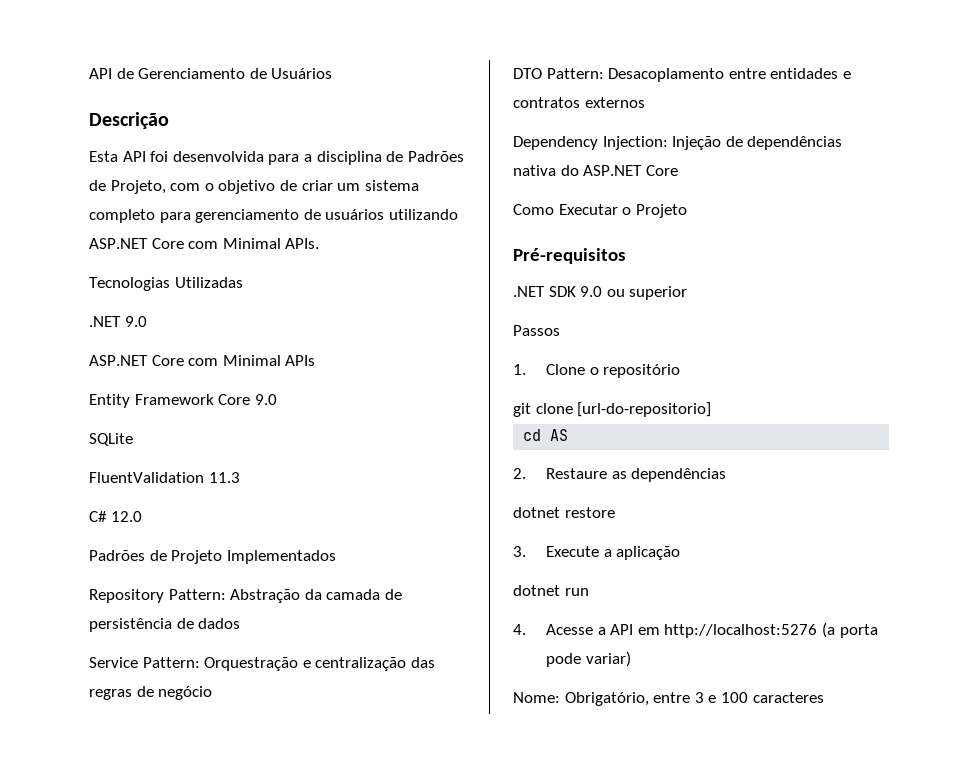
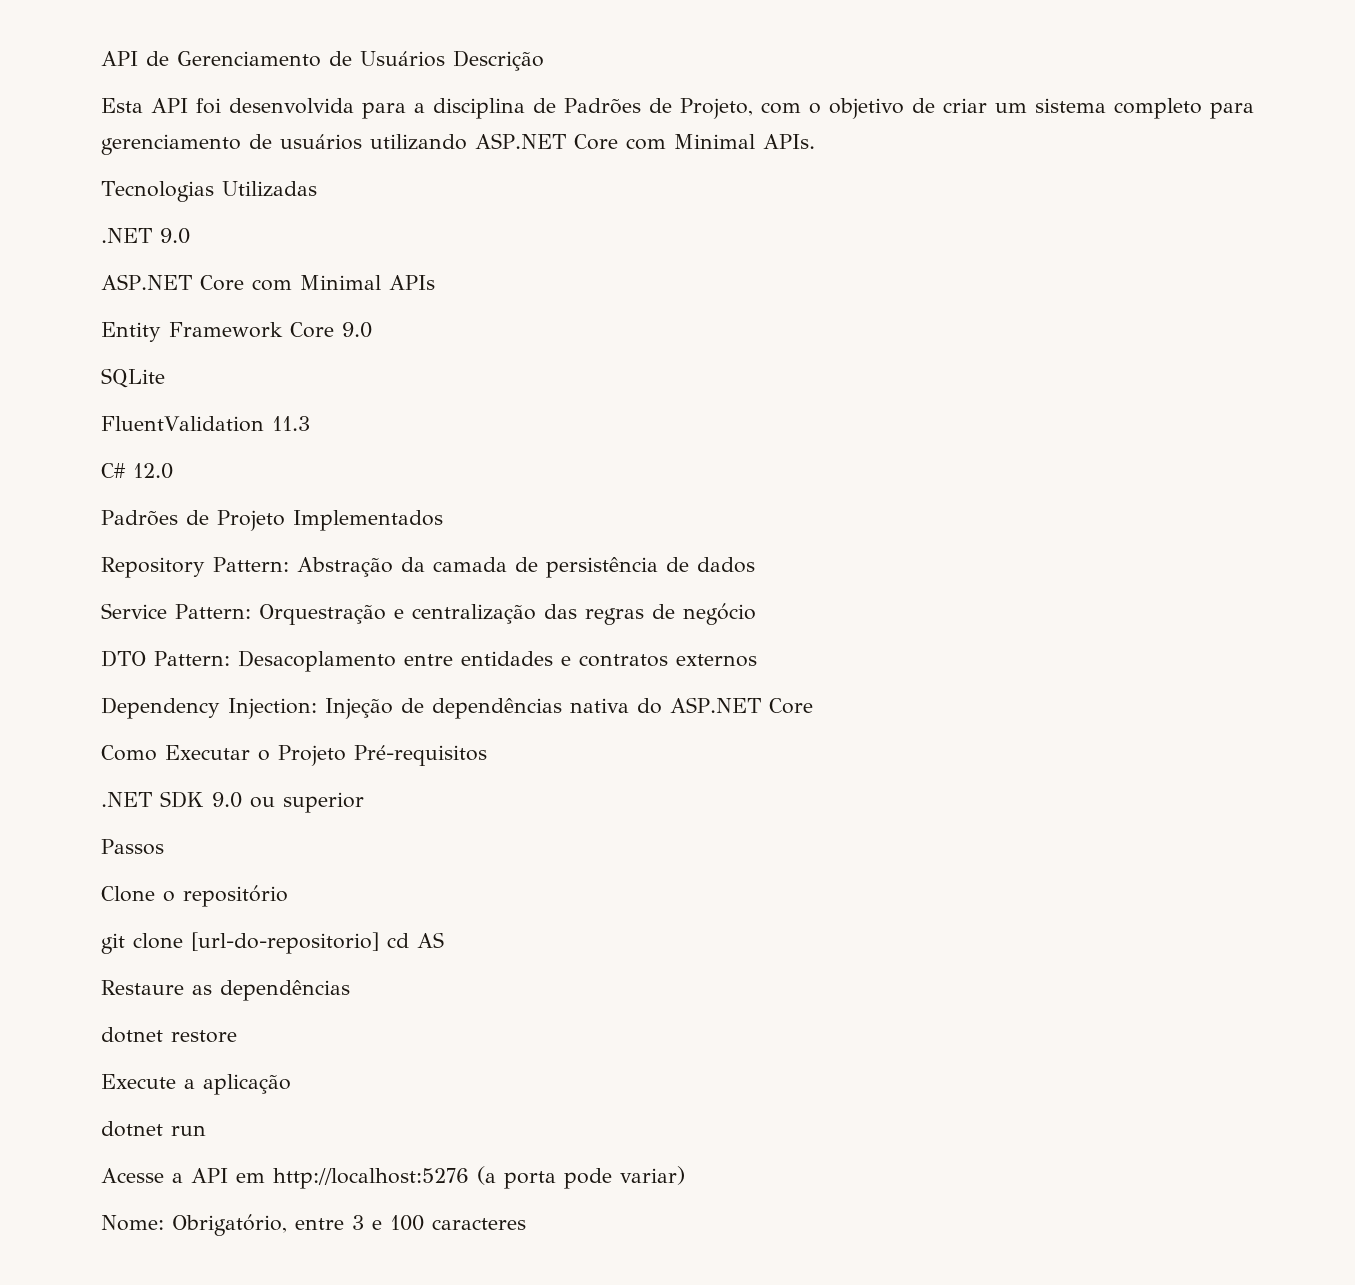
- API de Gerenciamento de Usuários
- Descrição
+ API de Gerenciamento de Usuários Descrição
- Como Executar o Projeto
- Pré-requisitos
+ Como Executar o Projeto Pré-requisitos
- 1. Clone o repositório
+ Clone o repositório
- git clone [url-do-repositorio]
- cd AS
+ git clone [url-do-repositorio] cd AS
- 2. Restaure as dependências
+ Restaure as dependências
- 3. Execute a aplicação
+ Execute a aplicação
- 4. Acesse a API em http://localhost:5276 (a porta pode variar)
+ Acesse a API em http://localhost:5276 (a porta pode variar)

